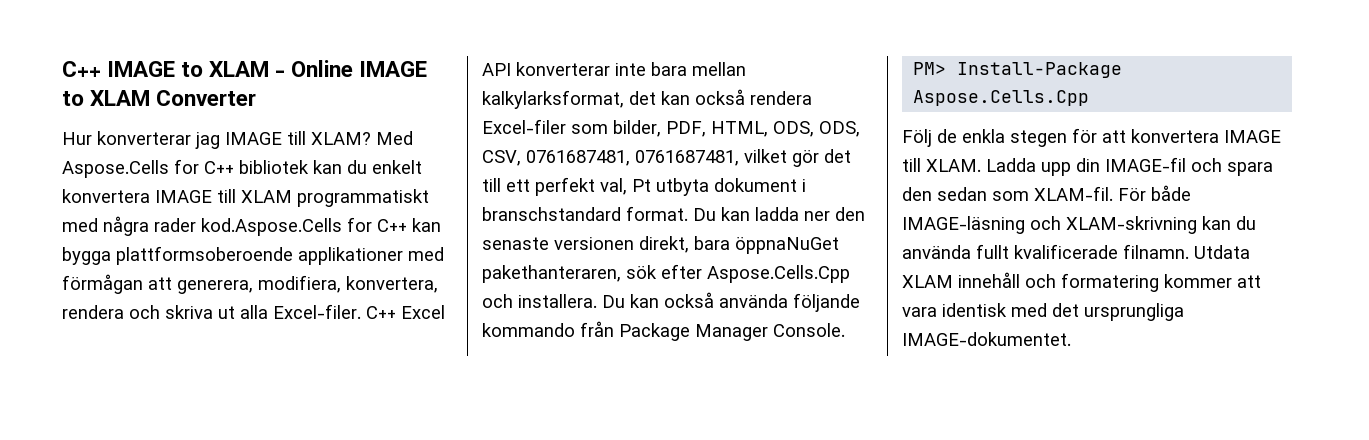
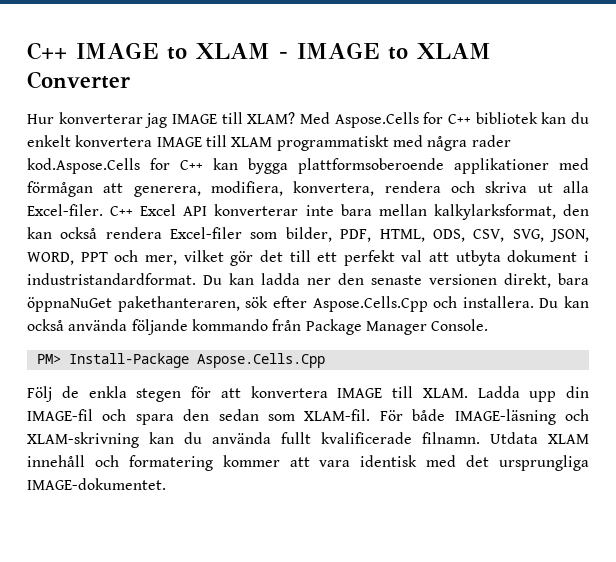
- C++ IMAGE to XLAM - Online IMAGE to XLAM Converter
+ C++ IMAGE to XLAM - IMAGE to XLAM Converter
- C++ Excel API konverterar inte bara mellan kalkylarksformat, det kan också rendera Excel-filer som bilder, PDF, HTML, ODS, ODS, CSV, 0761687481, 0761687481, vilket gör det till ett perfekt val, Pt utbyta dokument i branschstandard format.
+ C++ Excel API konverterar inte bara mellan kalkylarksformat, den kan också rendera Excel-filer som bilder, PDF, HTML, ODS, CSV, SVG, JSON, WORD, PPT och mer, vilket gör det till ett perfekt val att utbyta dokument i industristandardformat.

